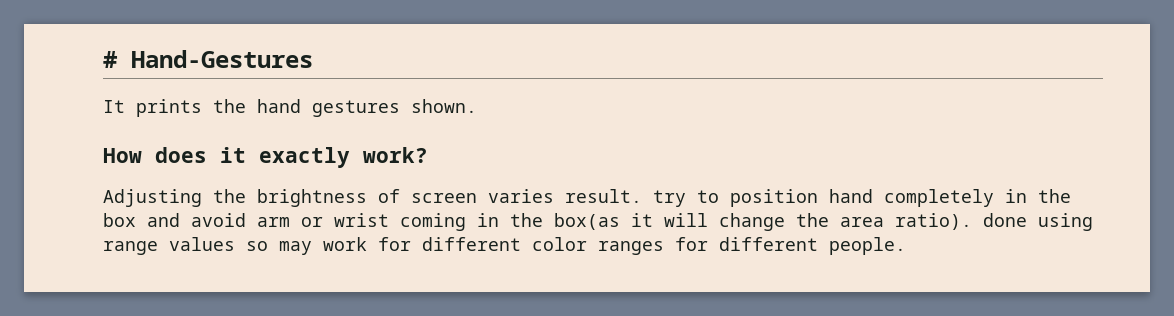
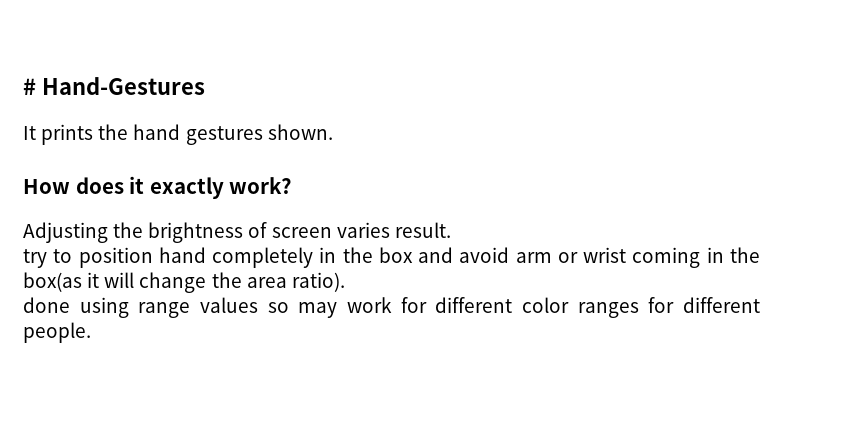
- Adjusting the brightness of screen varies result. try to position hand completely in the box and avoid arm or wrist coming in the box(as it will change the area ratio). done using range values so may work for different color ranges for different people.
+ Adjusting the brightness of screen varies result.
+ try to position hand completely in the box and avoid arm or wrist coming in the box(as it will change the area ratio).
+ done using range values so may work for different color ranges for different people.

